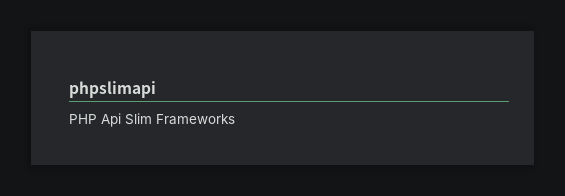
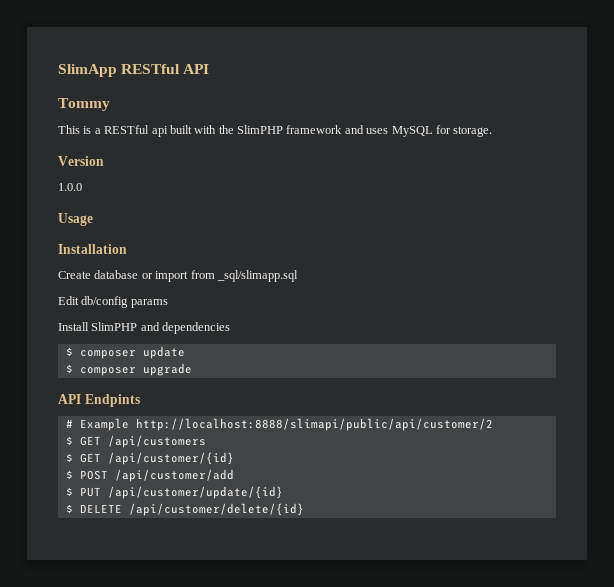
- phpslimapi
- PHP Api Slim Frameworks
+ SlimApp RESTful API
+ Tommy
+ This is a RESTful api built with the SlimPHP framework and uses MySQL for storage.
+ Version
+ 1.0.0
+ Usage
+ Installation
+ Create database or import from _sql/slimapp.sql
+ Edit db/config params
+ Install SlimPHP and dependencies
+ $ composer update
+ $ composer upgrade
+ API Endpints
+ # Example http://localhost:8888/slimapi/public/api/customer/2
+ $ GET /api/customers
+ $ GET /api/customer/{id}
+ $ POST /api/customer/add
+ $ PUT /api/customer/update/{id}
+ $ DELETE /api/customer/delete/{id}

